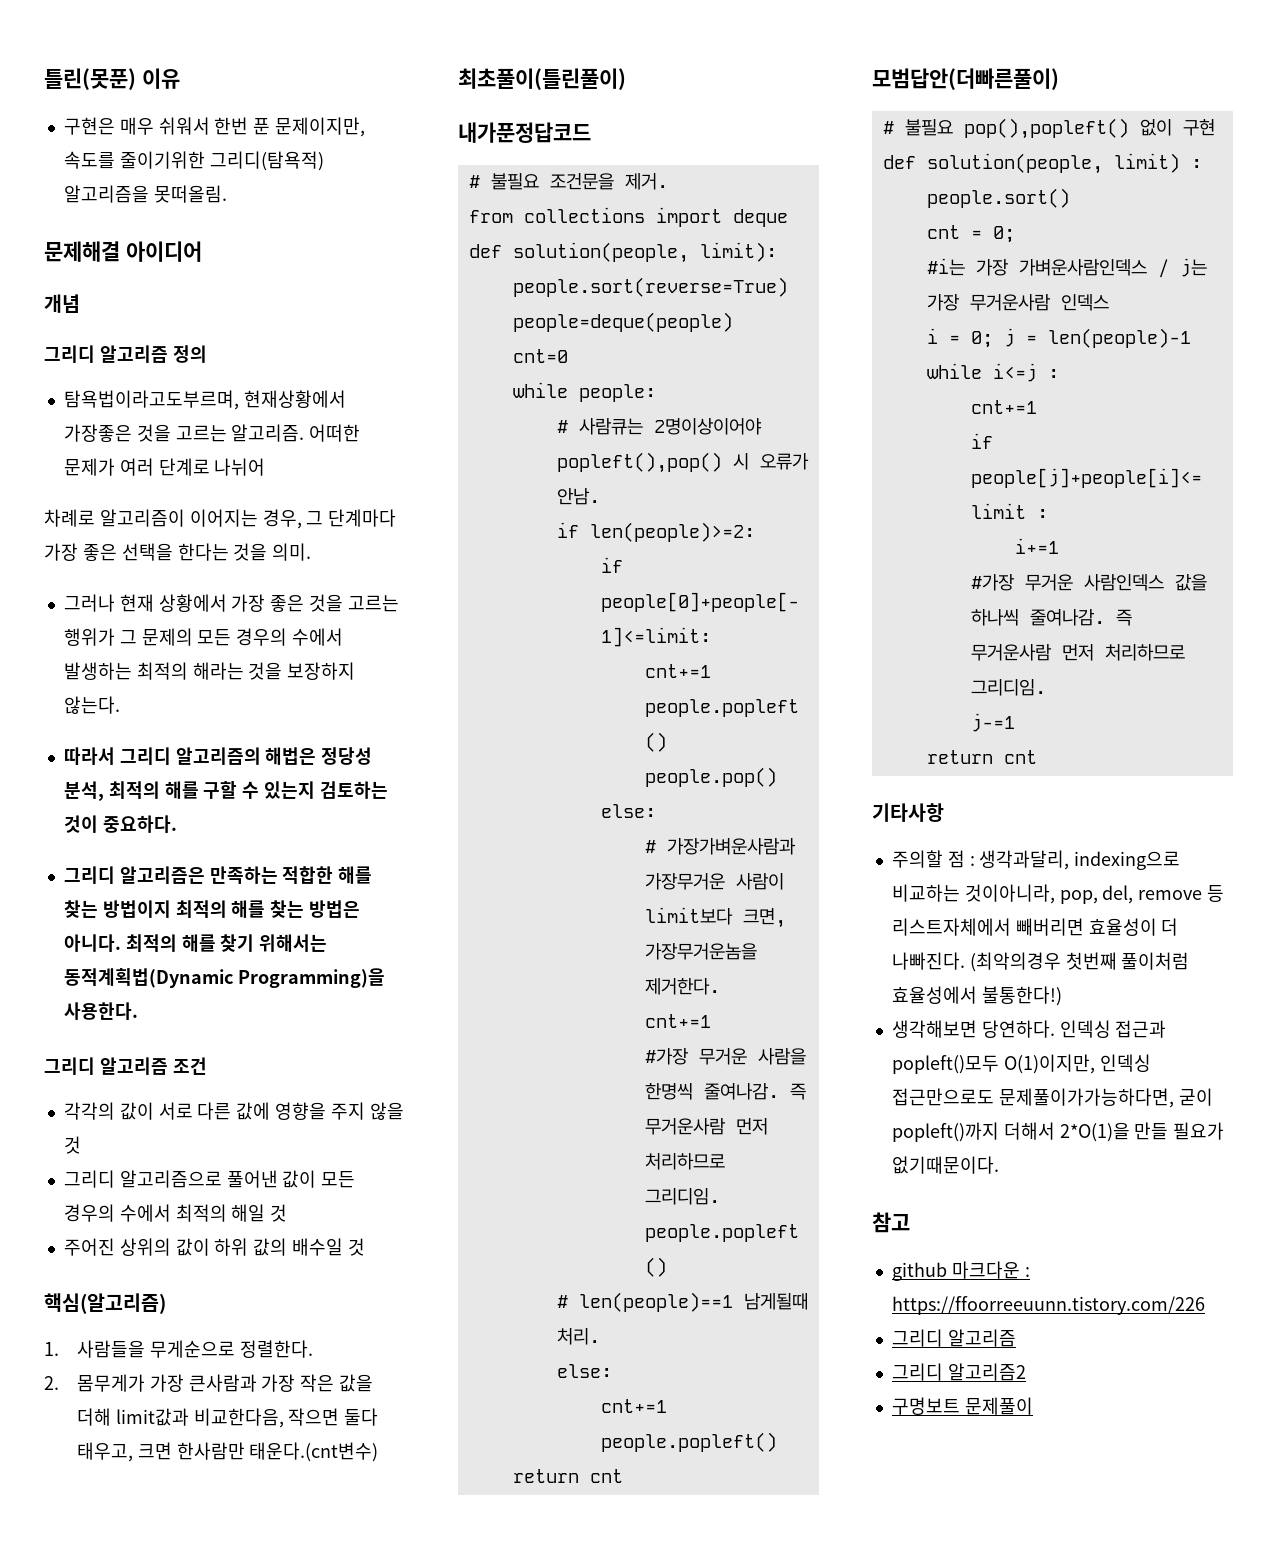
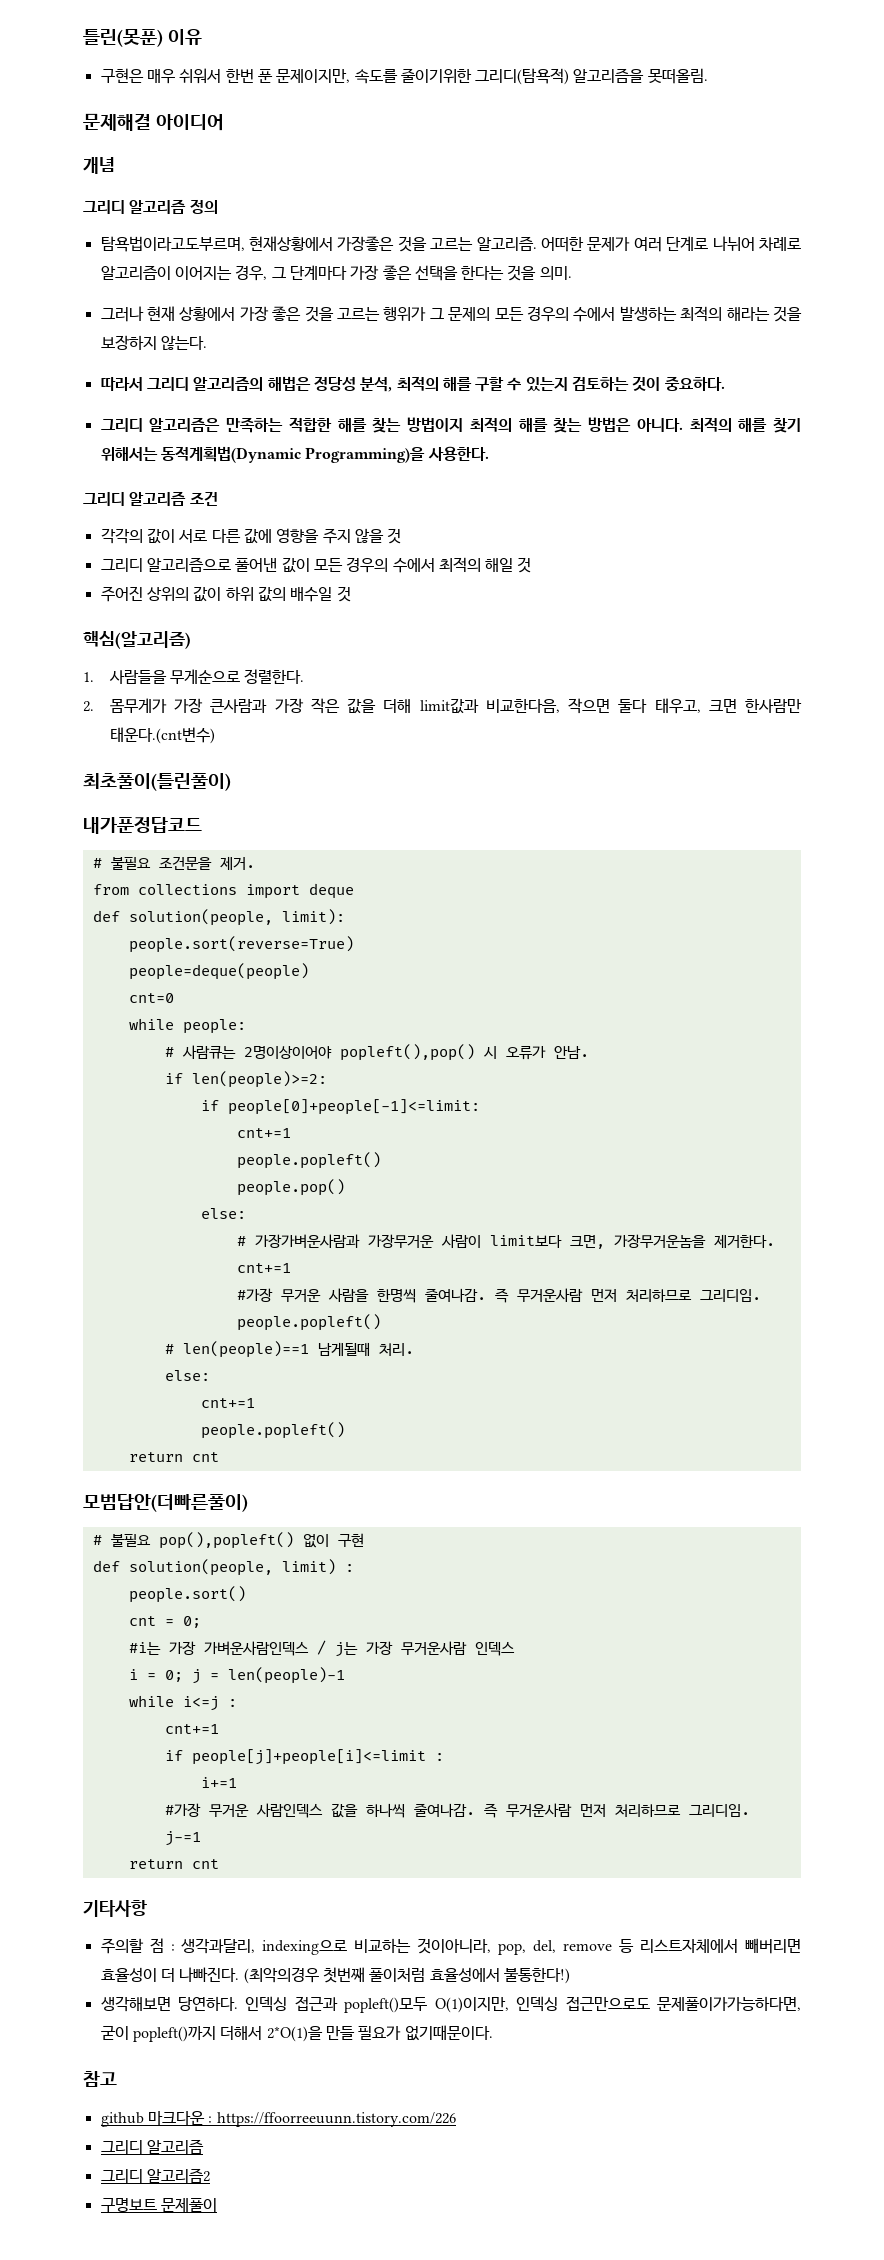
- 어떠한 문제가 여러 단계로 나뉘어
- 차례로 알고리즘이 이어지는 경우, 그 단계마다 가장 좋은 선택을 한다는 것을 의미.
+ 어떠한 문제가 여러 단계로 나뉘어 차례로 알고리즘이 이어지는 경우, 그 단계마다 가장 좋은 선택을 한다는 것을 의미.

